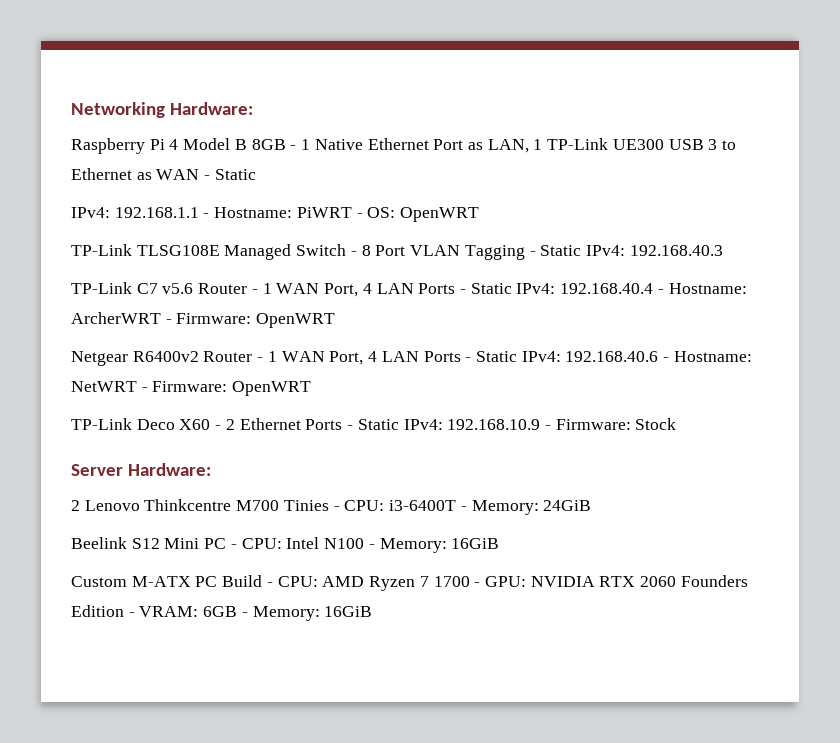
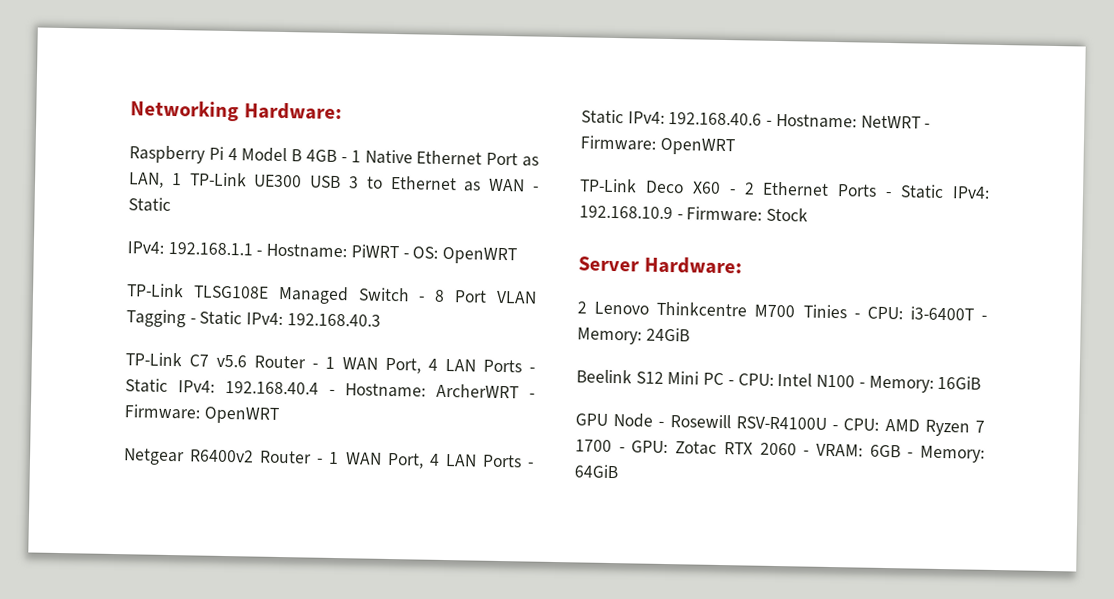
- Raspberry Pi 4 Model B 8GB - 1 Native Ethernet Port as LAN, 1 TP-Link UE300 USB 3 to Ethernet as WAN - Static
+ Raspberry Pi 4 Model B 4GB - 1 Native Ethernet Port as LAN, 1 TP-Link UE300 USB 3 to Ethernet as WAN - Static
- Custom M-ATX PC Build - CPU: AMD Ryzen 7 1700 - GPU: NVIDIA RTX 2060 Founders Edition - VRAM: 6GB - Memory: 16GiB
+ GPU Node - Rosewill RSV-R4100U - CPU: AMD Ryzen 7 1700 - GPU: Zotac RTX 2060 - VRAM: 6GB - Memory: 64GiB

